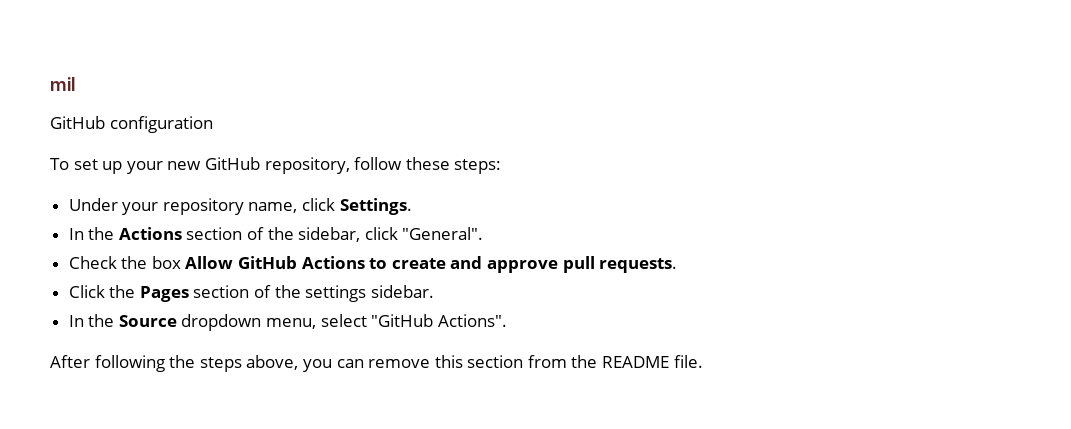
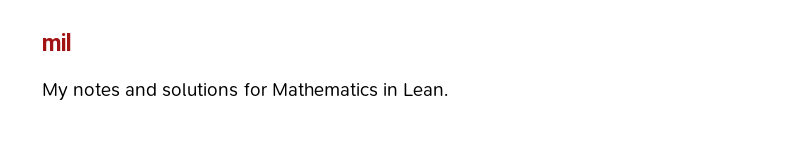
- GitHub configuration
- To set up your new GitHub repository, follow these steps:
- Under your repository name, click Settings.
- In the Actions section of the sidebar, click "General".
- Check the box Allow GitHub Actions to create and approve pull requests.
- Click the Pages section of the settings sidebar.
- In the Source dropdown menu, select "GitHub Actions".
- After following the steps above, you can remove this section from the README file.
+ My notes and solutions for Mathematics in Lean.

